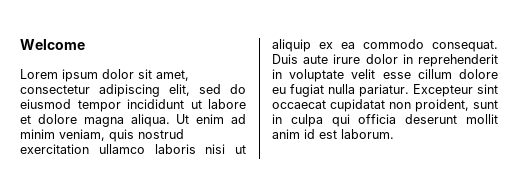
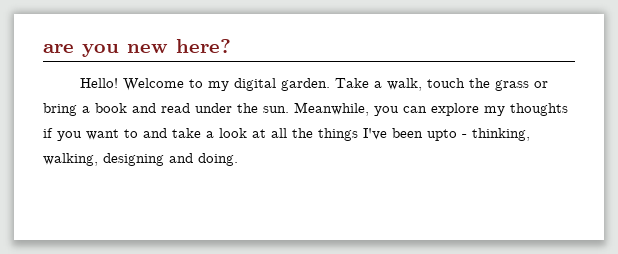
- Welcome
- Lorem ipsum dolor sit amet, consectetur adipiscing elit, sed do eiusmod tempor incididunt ut labore et dolore magna aliqua. Ut enim ad minim veniam, quis nostrud exercitation ullamco laboris nisi ut aliquip ex ea commodo consequat. Duis aute irure dolor in reprehenderit in voluptate velit esse cillum dolore eu fugiat nulla pariatur. Excepteur sint occaecat cupidatat non proident, sunt in culpa qui officia deserunt mollit anim id est laborum.
+ are you new here?
+ Hello! Welcome to my digital garden. Take a walk, touch the grass or bring a book and read under the sun. Meanwhile, you can explore my thoughts if you want to and take a look at all the things I've been upto - thinking, walking, designing and doing.

